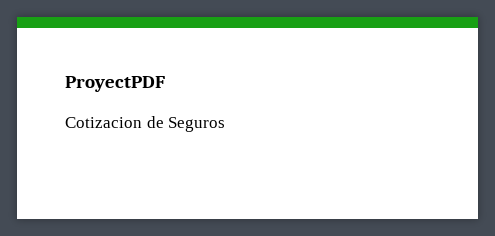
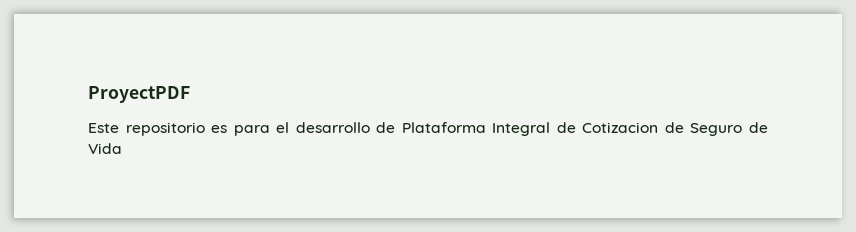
- Cotizacion de Seguros
+ Este repositorio es para el desarrollo de Plataforma Integral de Cotizacion de Seguro de Vida

